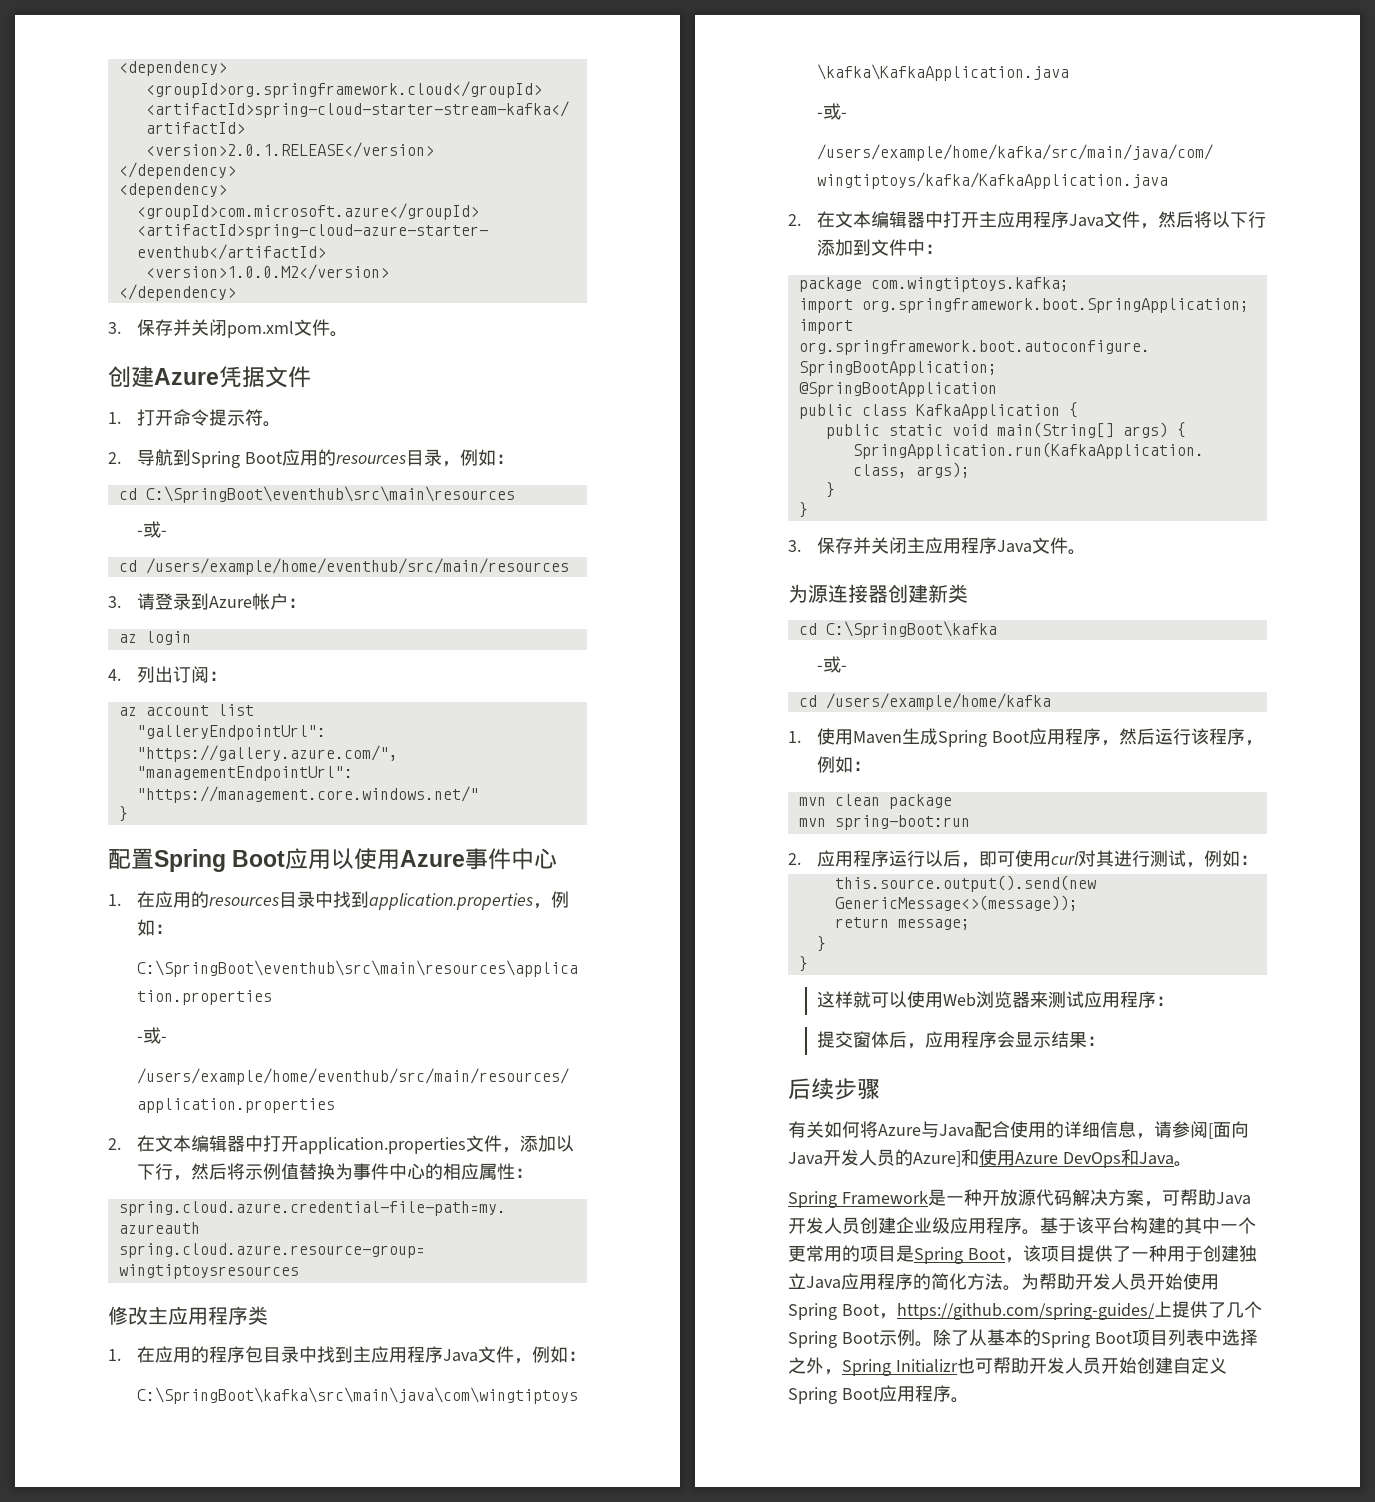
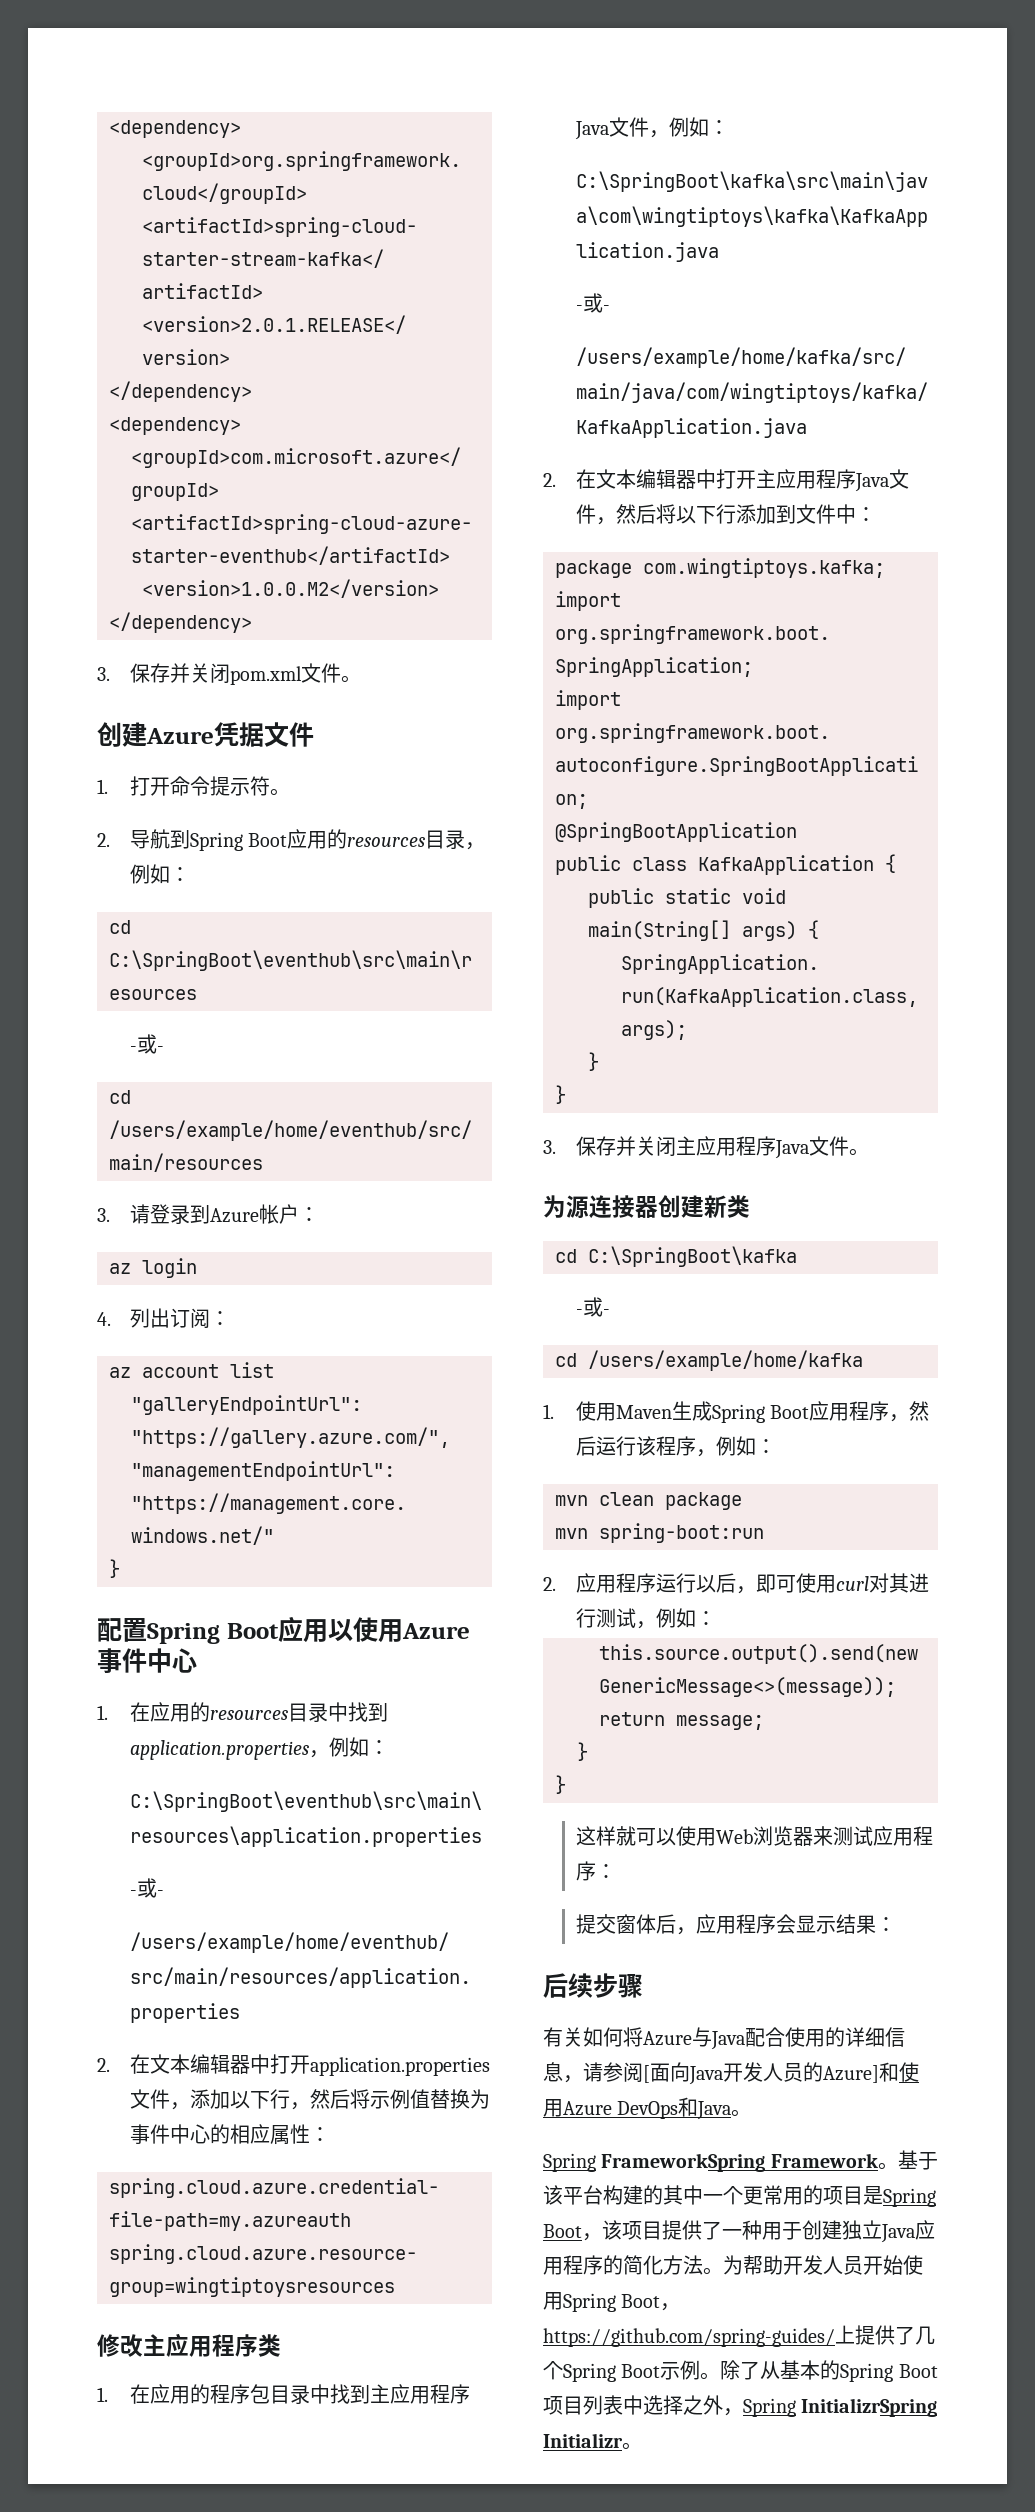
- Spring Framework是一种开放源代码解决方案，可帮助Java开发人员创建企业级应用程序。
+ Spring FrameworkSpring Framework。
- 除了从基本的Spring Boot项目列表中选择之外，Spring Initializr也可帮助开发人员开始创建自定义Spring Boot应用程序。
+ 除了从基本的Spring Boot项目列表中选择之外，Spring InitializrSpring Initializr。

